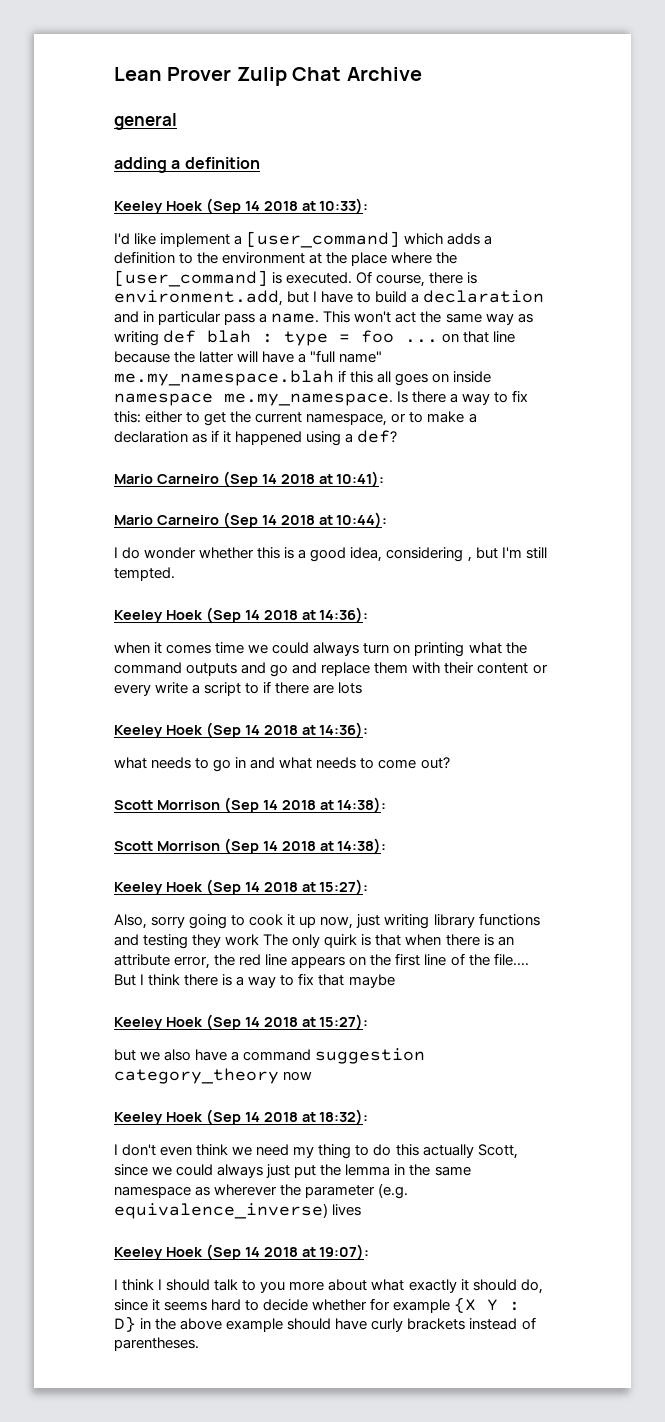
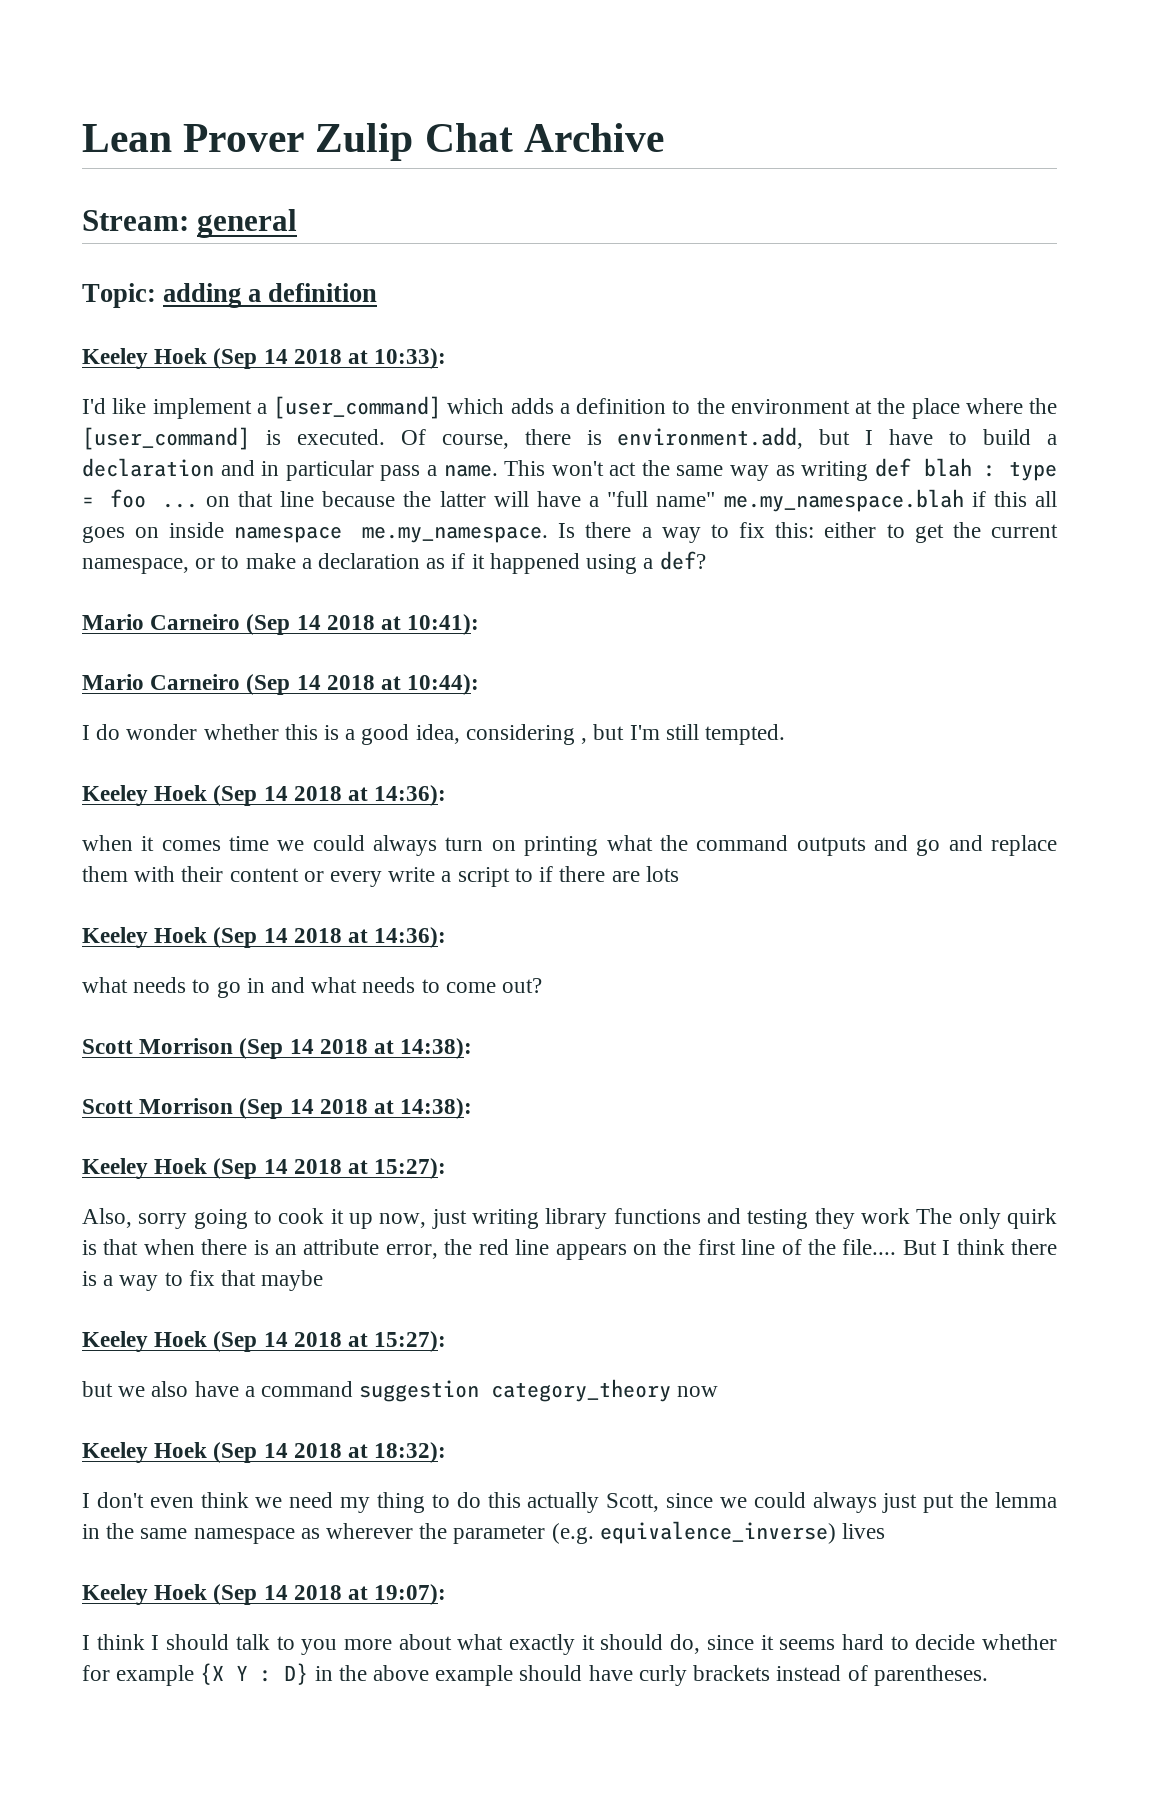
- general
+ Stream: general
- adding a definition
+ Topic: adding a definition

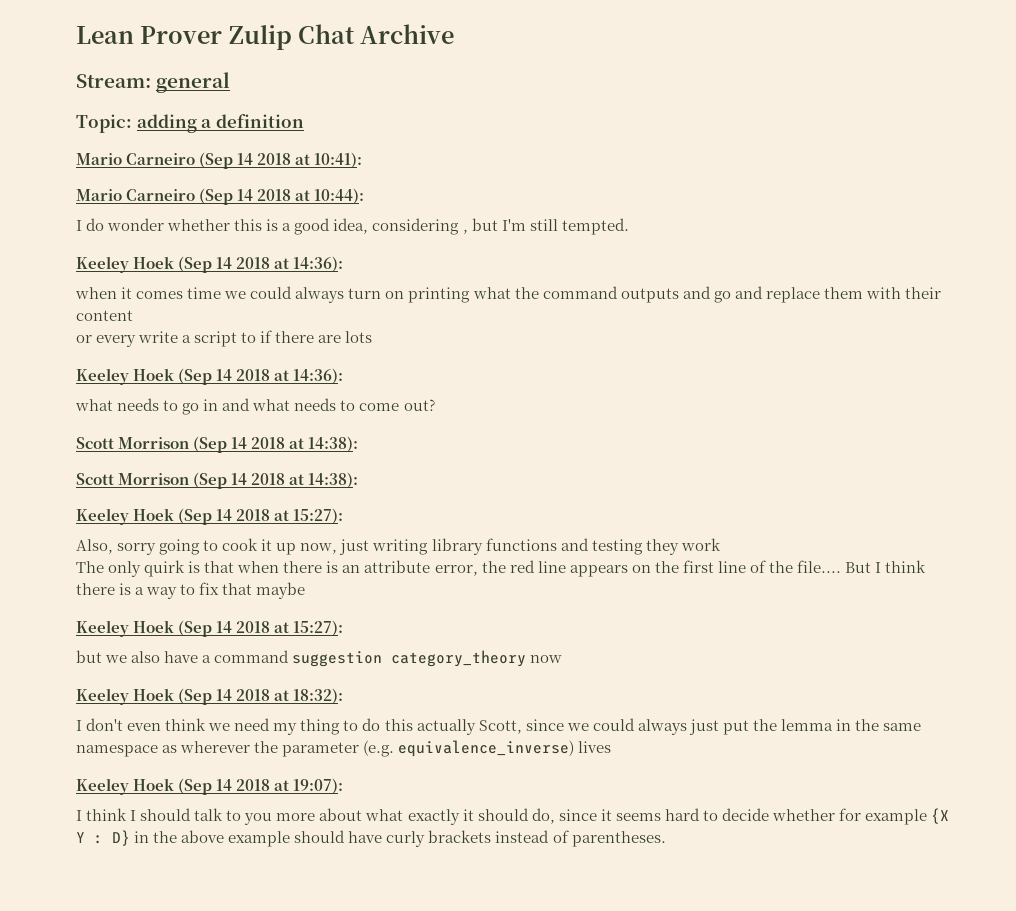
- Keeley Hoek (Sep 14 2018 at 10:33):
- I'd like implement a [user_command] which adds a definition to the environment at the place where the [user_command] is executed. Of course, there is environment.add, but I have to build a declaration and in particular pass a name. This won't act the same way as writing def blah : type = foo ... on that line because the latter will have a "full name" me.my_namespace.blah if this all goes on inside namespace me.my_namespace. Is there a way to fix this: either to get the current namespace, or to make a declaration as if it happened using a def?
- when it comes time we could always turn on printing what the command outputs and go and replace them with their content or every write a script to if there are lots
+ when it comes time we could always turn on printing what the command outputs and go and replace them with their content
+ or every write a script to if there are lots
- Also, sorry going to cook it up now, just writing library functions and testing they work The only quirk is that when there is an attribute error, the red line appears on the first line of the file....
+ Also, sorry going to cook it up now, just writing library functions and testing they work
+ The only quirk is that when there is an attribute error, the red line appears on the first line of the file....

